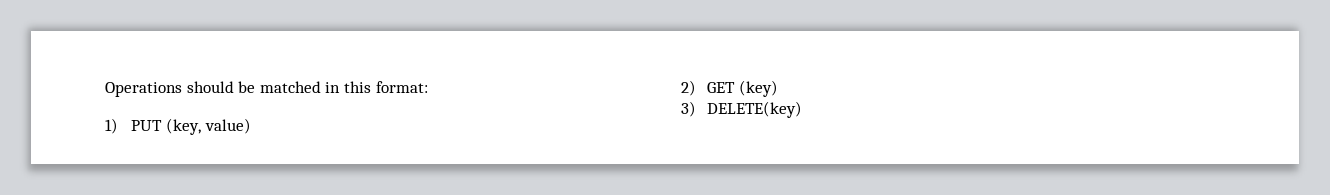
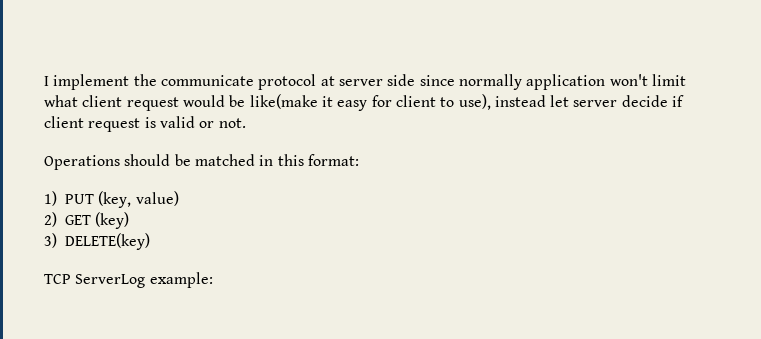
+ I implement the communicate protocol at server side since normally application won't limit what client request would be like(make it easy for client to use), instead let server decide if client request is valid or not.
+ TCP ServerLog example:

